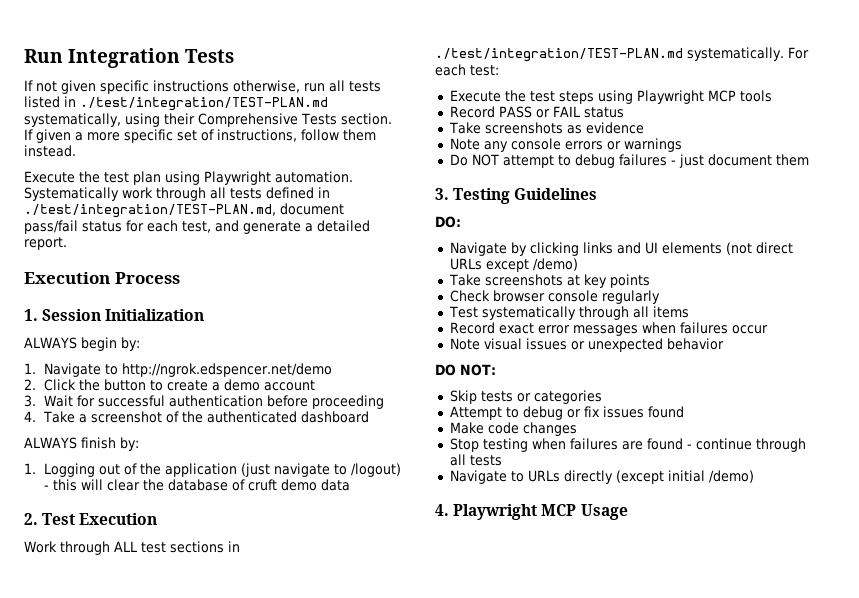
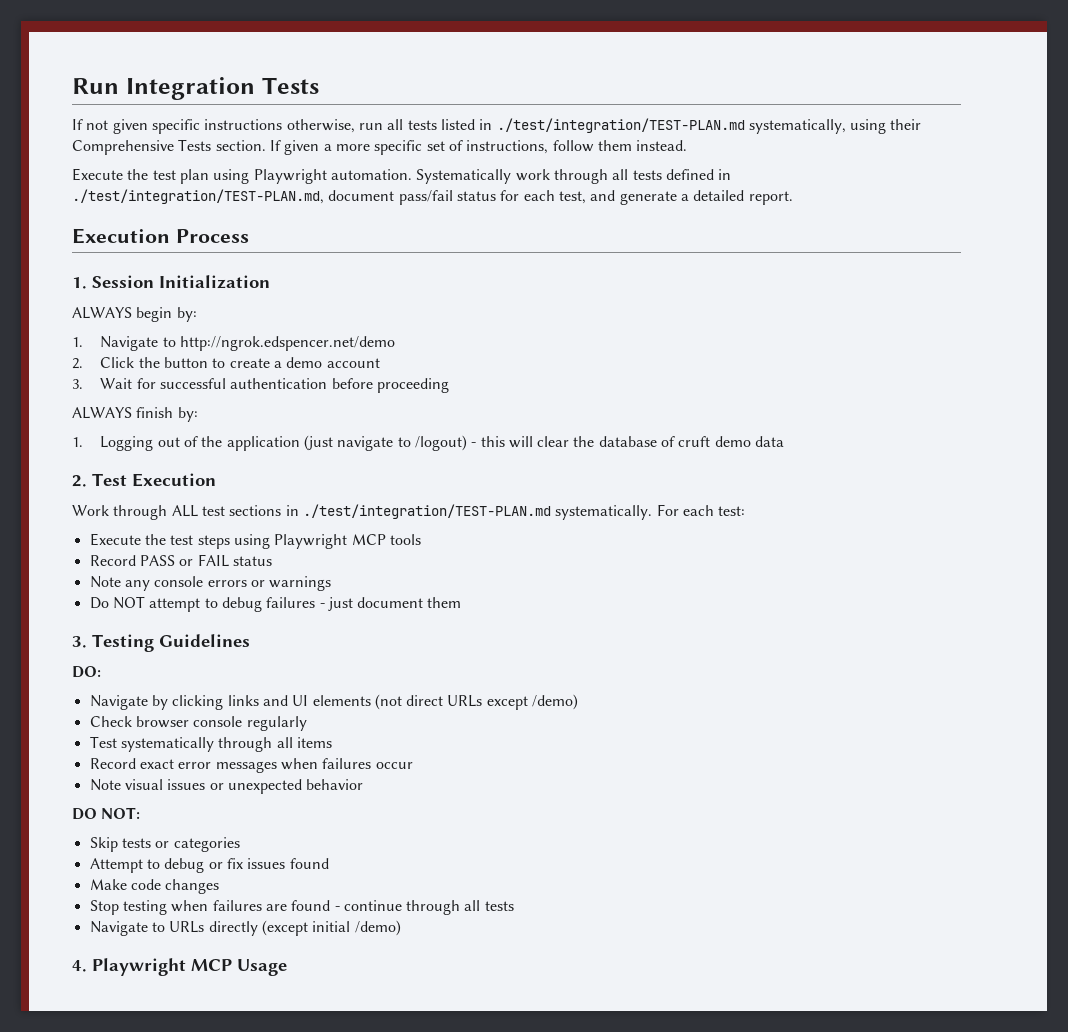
- 4. Take a screenshot of the authenticated dashboard
- Take screenshots as evidence
- Take screenshots at key points

